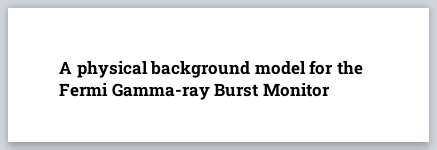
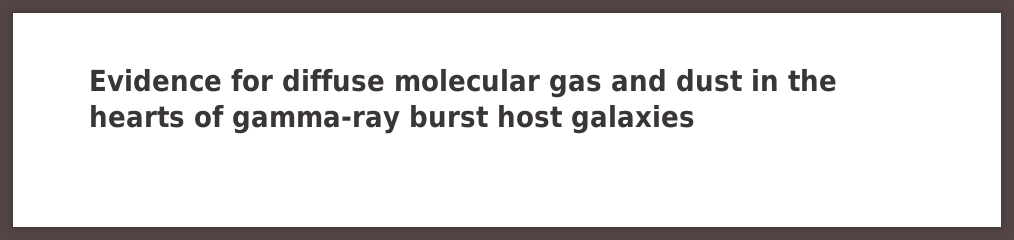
- A physical background model for the Fermi Gamma-ray Burst Monitor
+ Evidence for diffuse molecular gas and dust in the hearts of gamma-ray burst host galaxies

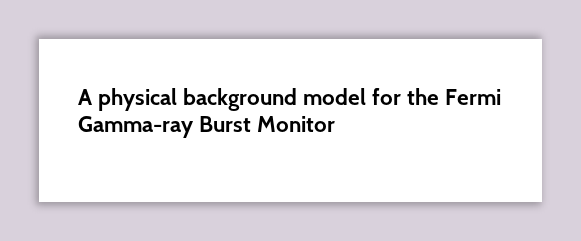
- Evidence for diffuse molecular gas and dust in the hearts of gamma-ray burst host galaxies
+ A physical background model for the Fermi Gamma-ray Burst Monitor

